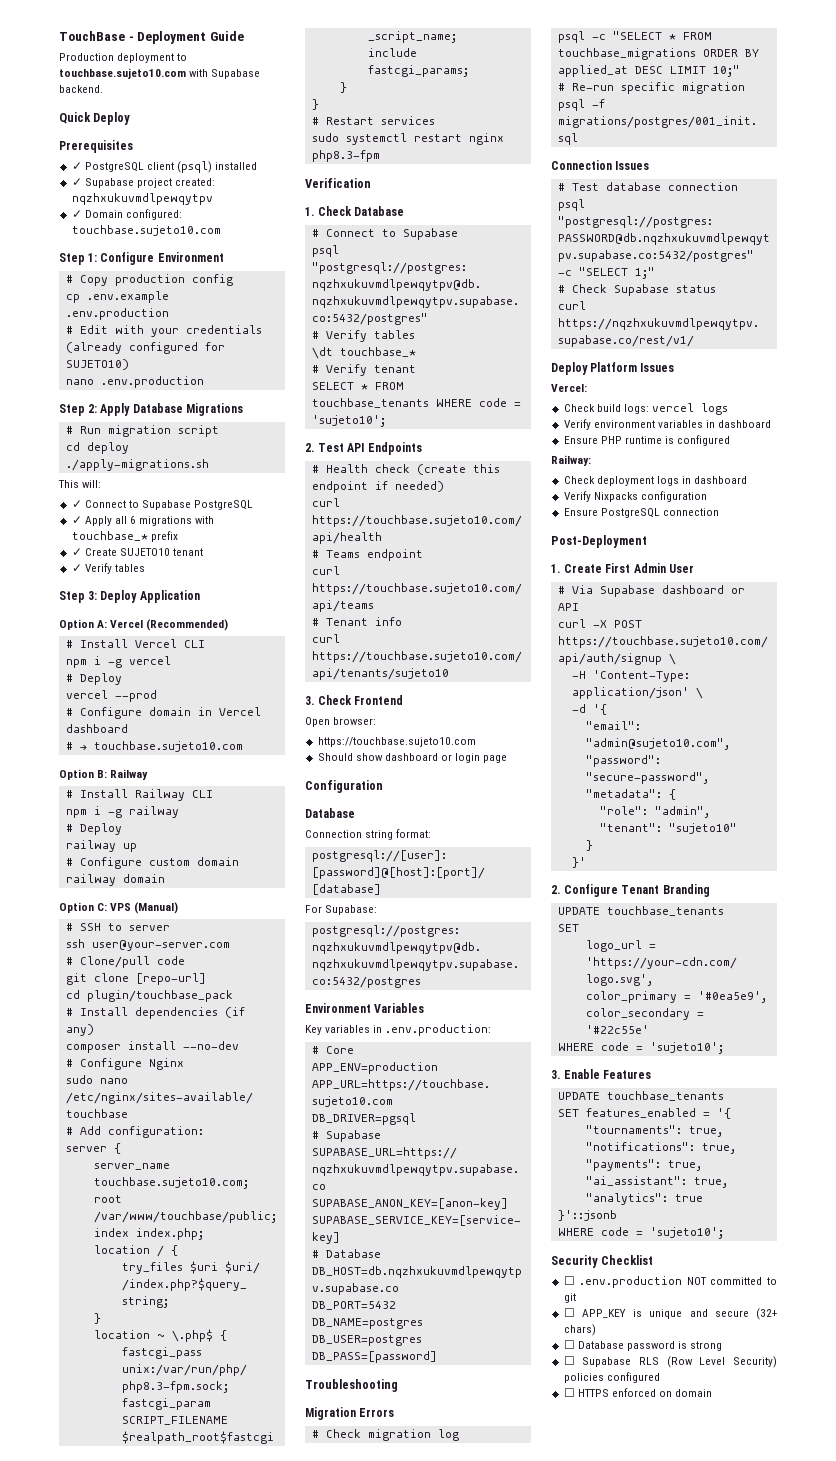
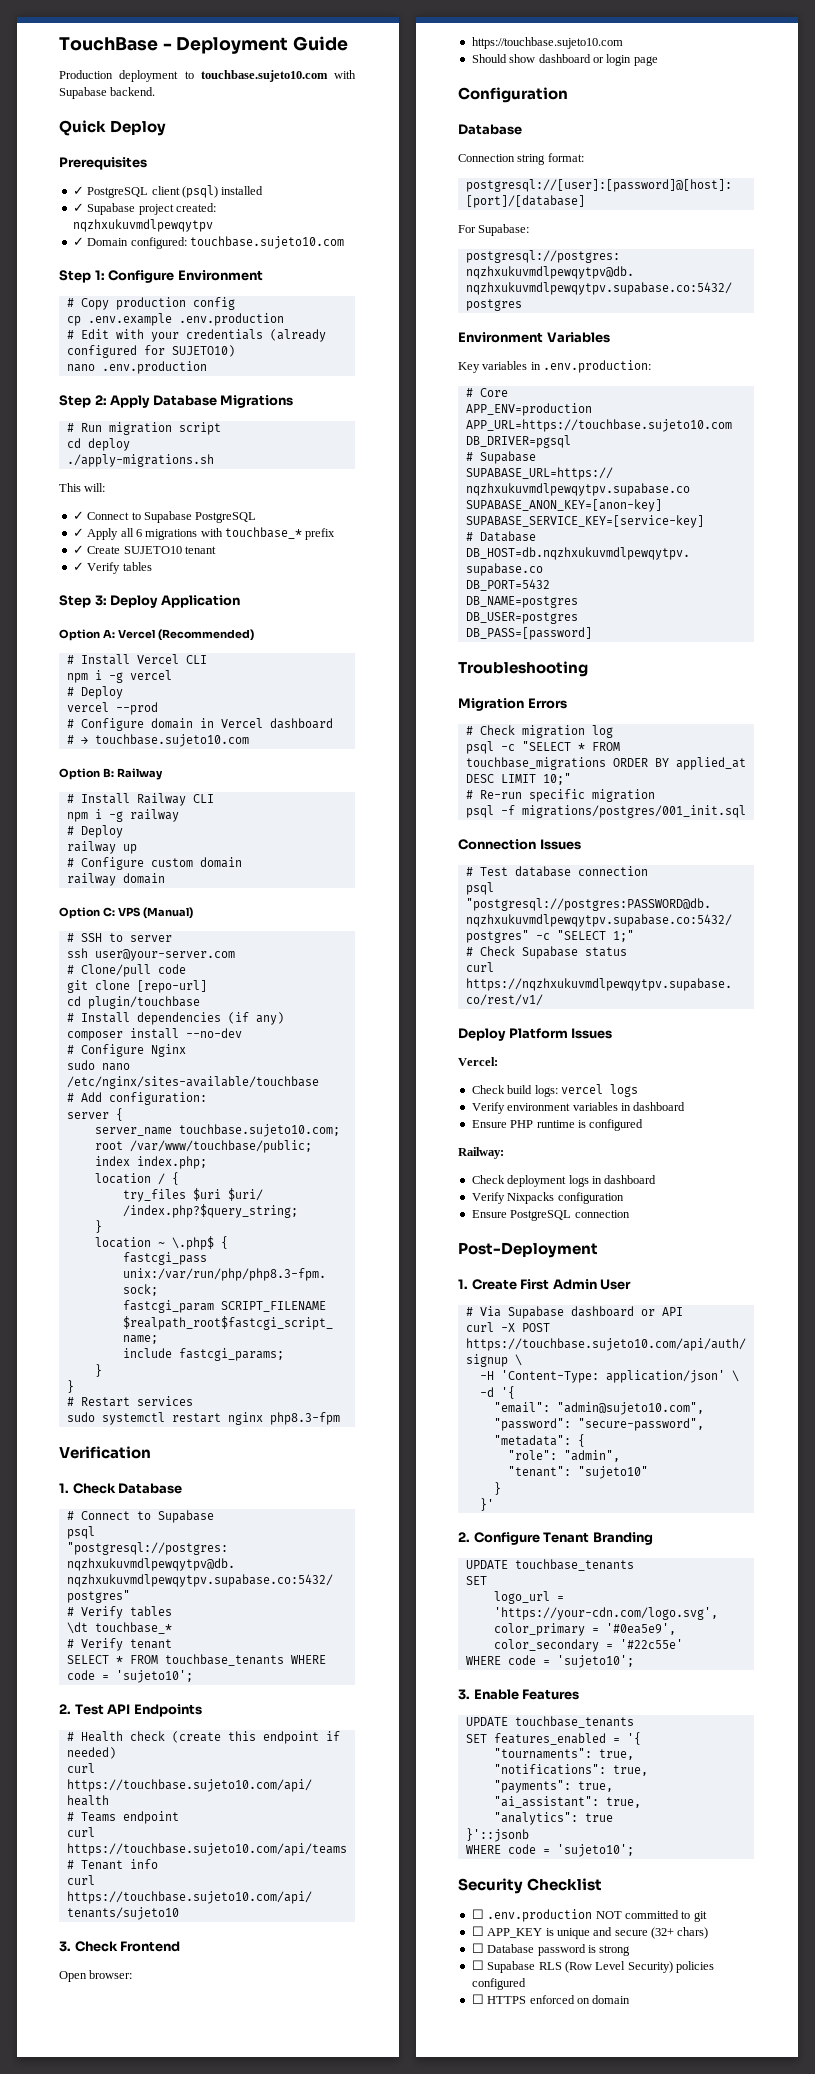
- cd plugin/touchbase_pack
+ cd plugin/touchbase

